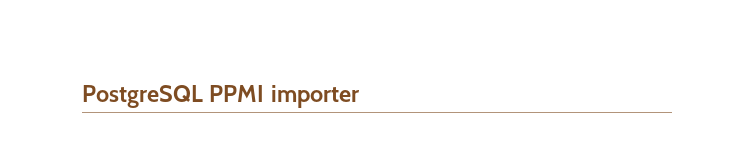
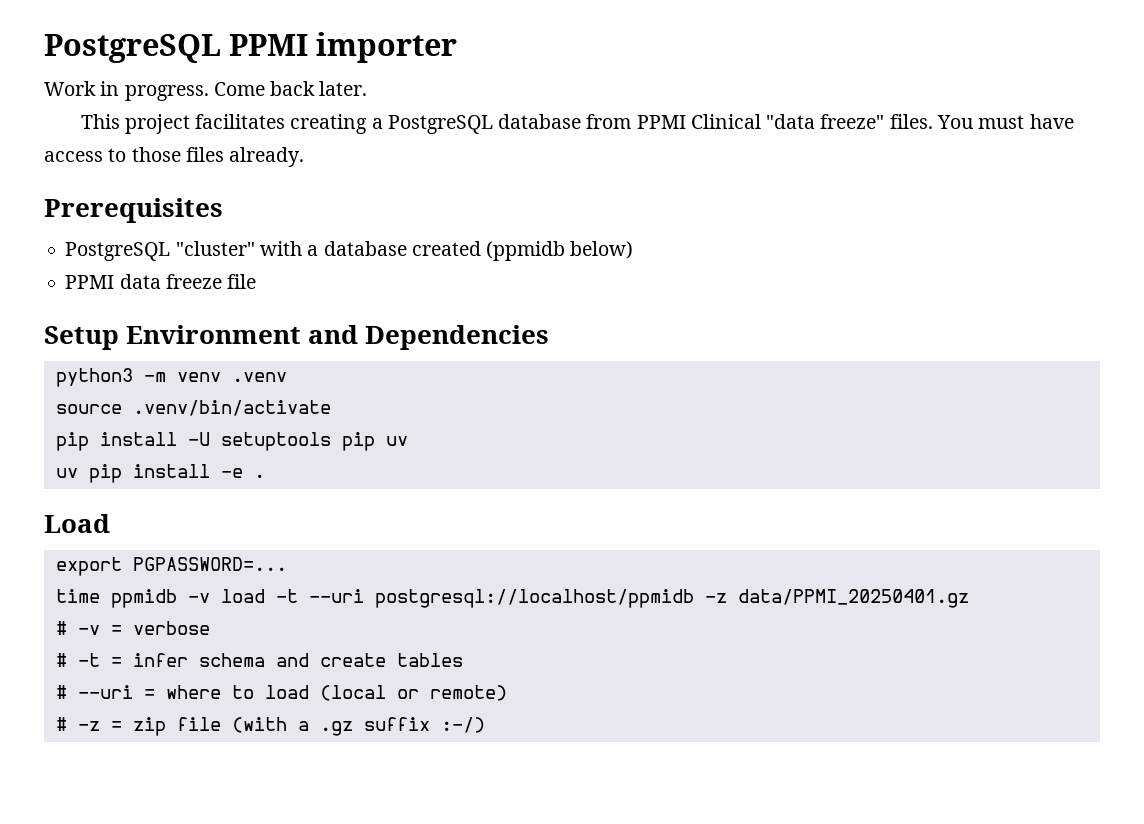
+ Work in progress. Come back later.
+ This project facilitates creating a PostgreSQL database from PPMI Clinical "data freeze" files. You must have access to those files already.
+ Prerequisites
+ PostgreSQL "cluster" with a database created (ppmidb below)
+ PPMI data freeze file
+ Setup Environment and Dependencies
+ python3 -m venv .venv
+ source .venv/bin/activate
+ pip install -U setuptools pip uv
+ uv pip install -e .
+ Load
+ export PGPASSWORD=...
+ time ppmidb -v load -t --uri postgresql://localhost/ppmidb -z data/PPMI_20250401.gz
+ # -v = verbose
+ # -t = infer schema and create tables
+ # --uri = where to load (local or remote)
+ # -z = zip file (with a .gz suffix :-/)

